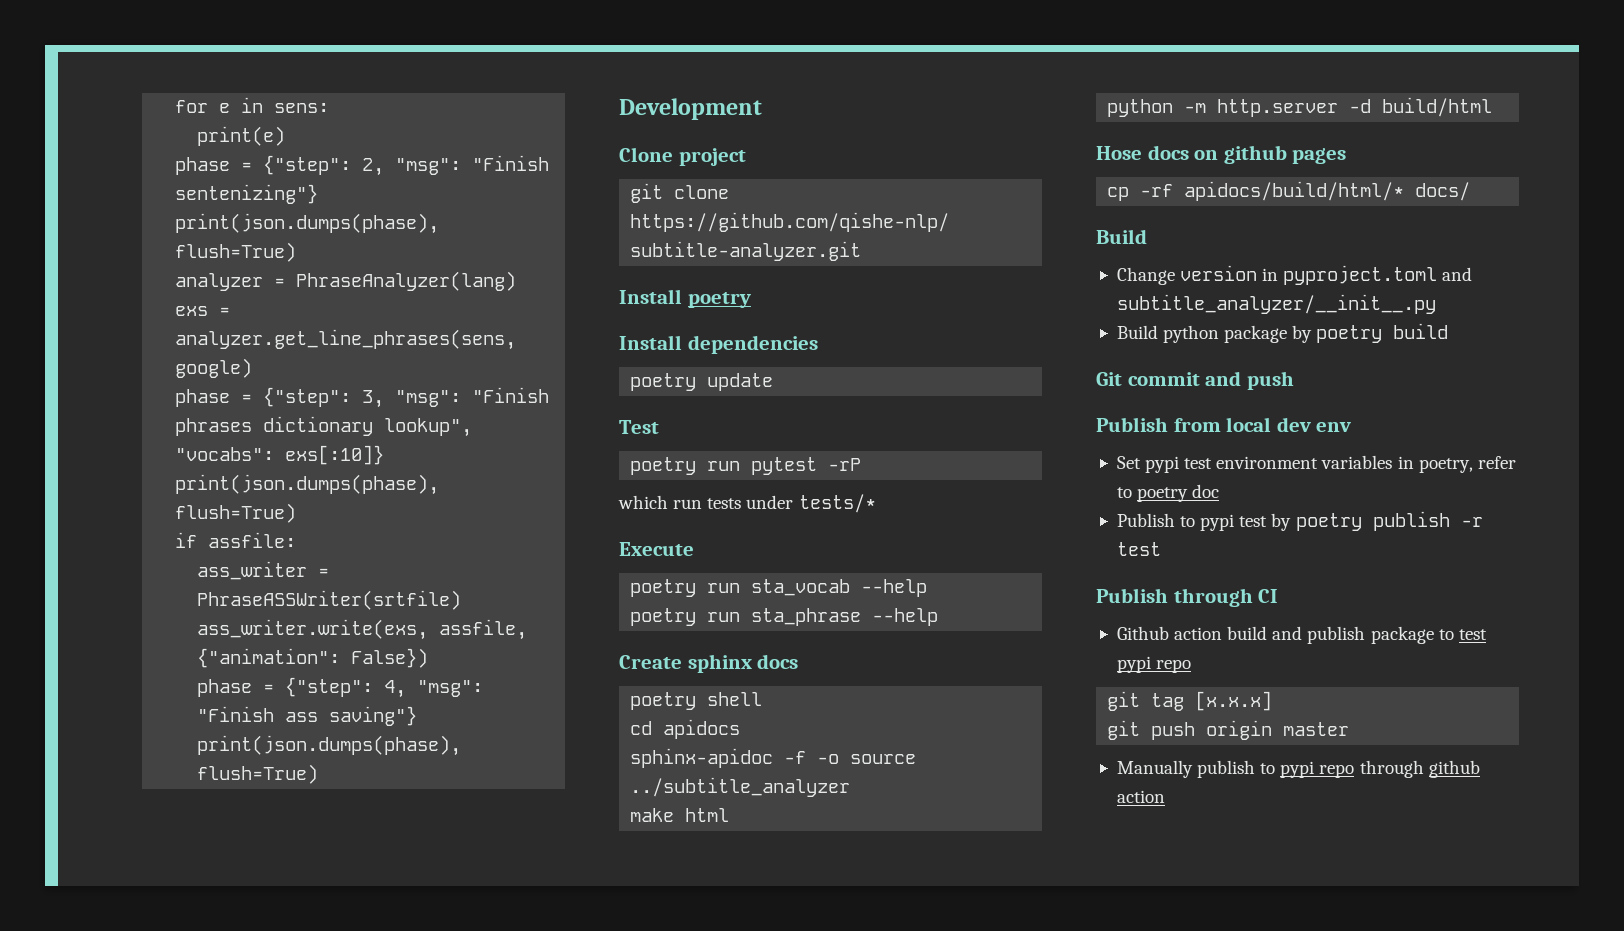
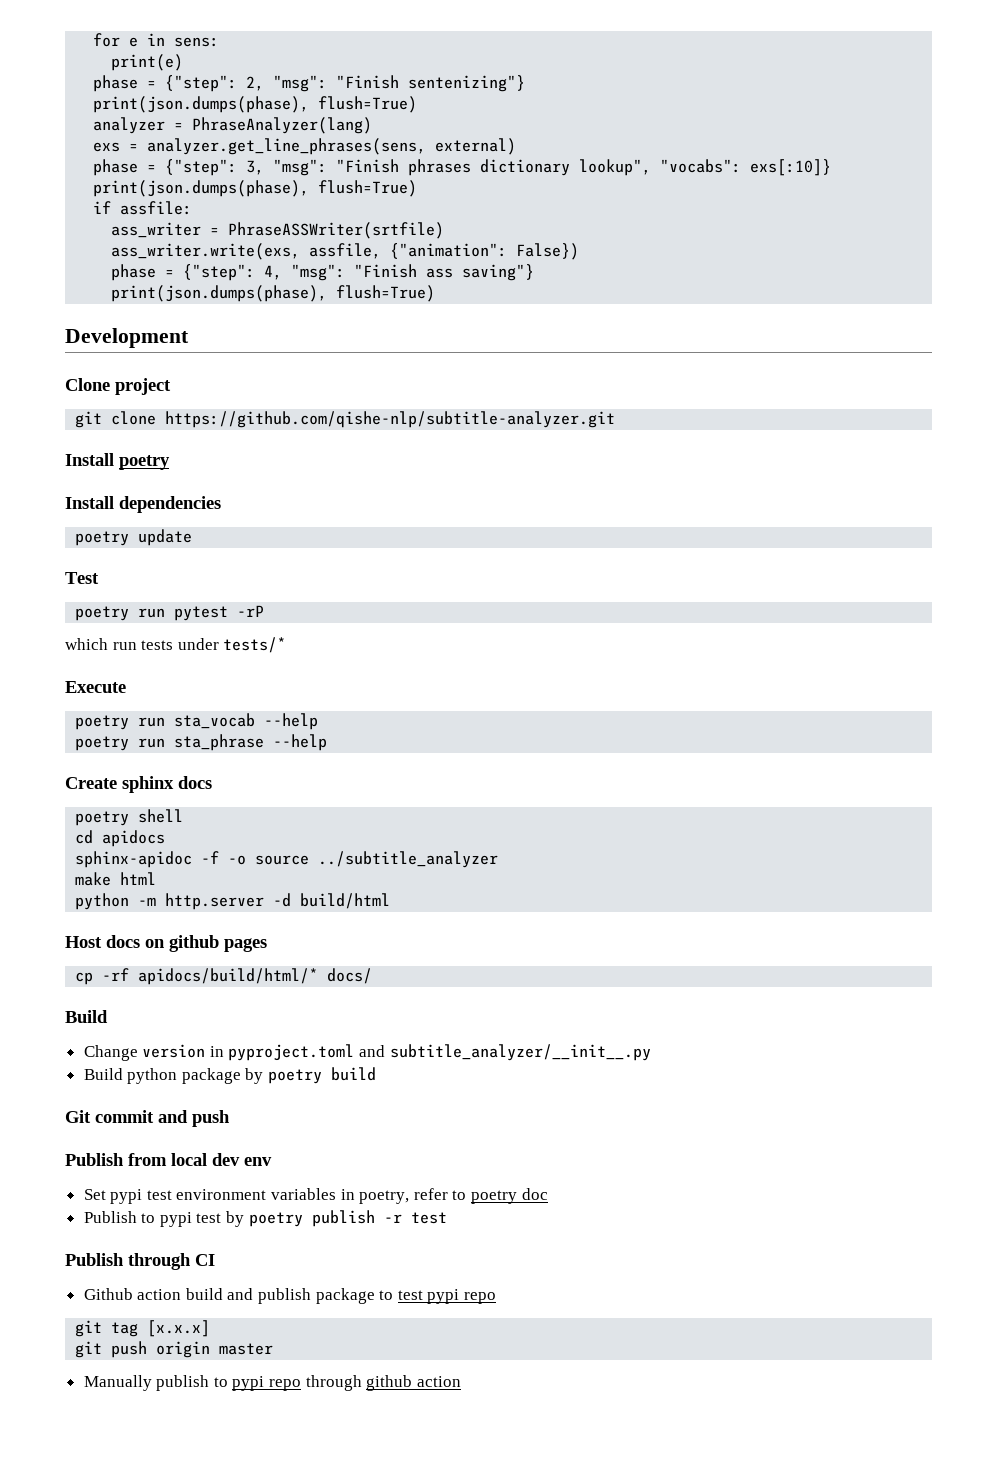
- exs = analyzer.get_line_phrases(sens, google)
+ exs = analyzer.get_line_phrases(sens, external)
- Hose docs on github pages
+ Host docs on github pages

